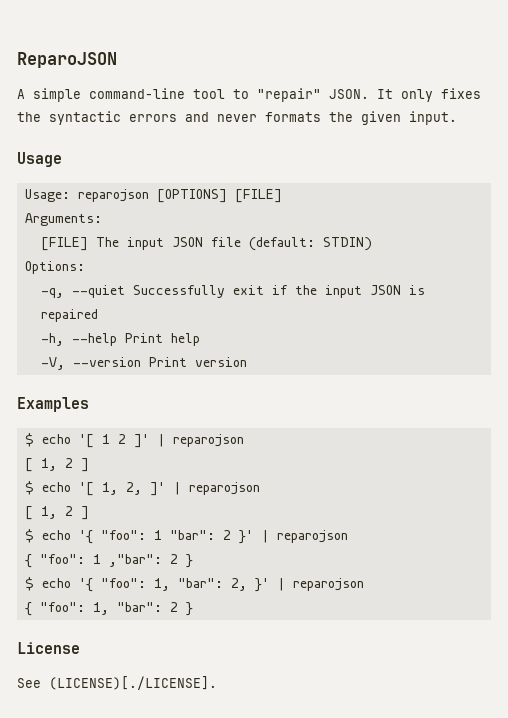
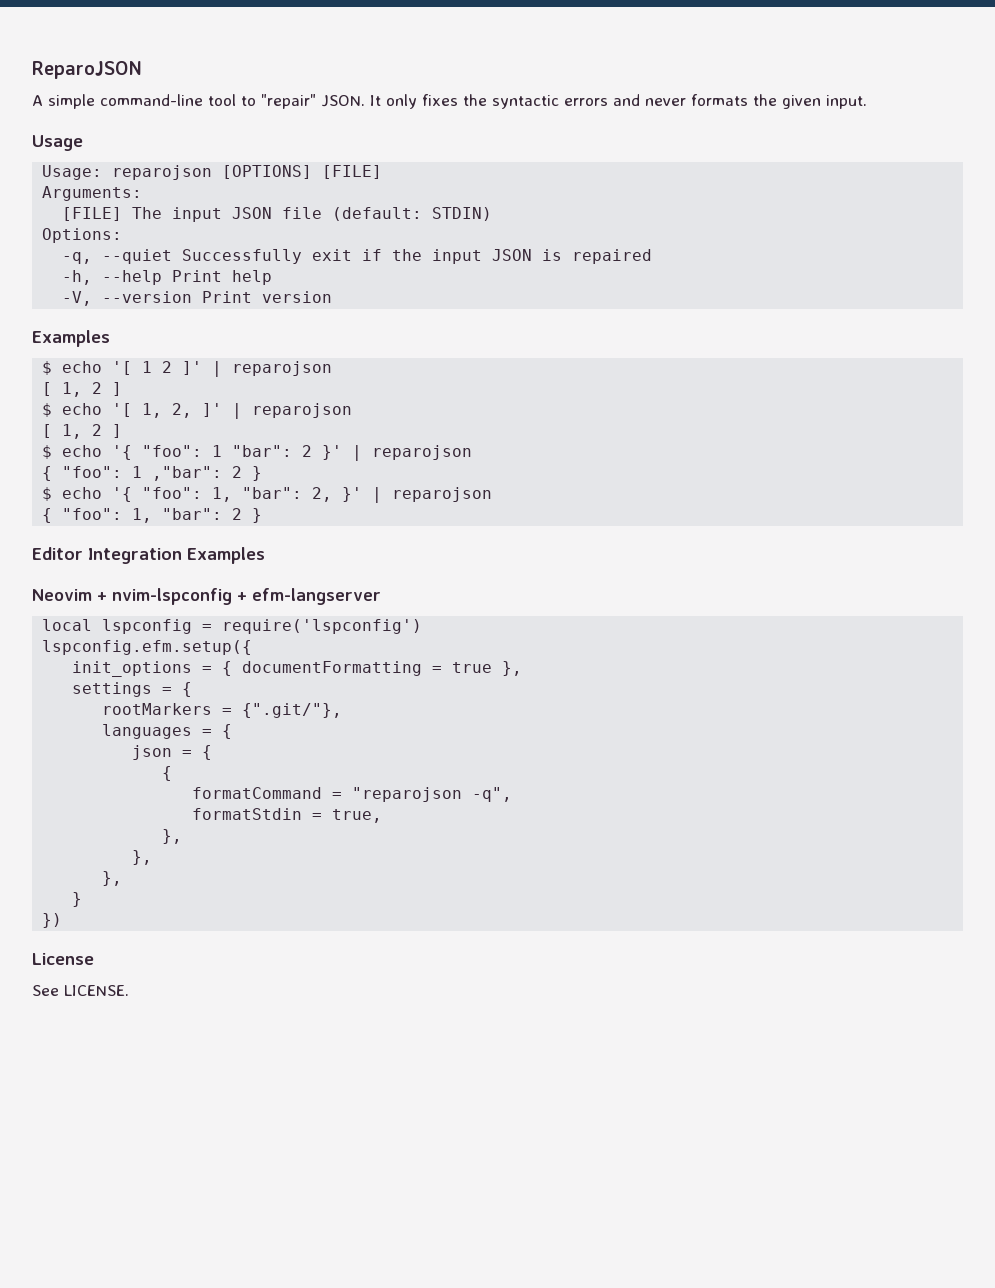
+ Editor Integration Examples
+ Neovim + nvim-lspconfig + efm-langserver
+ local lspconfig = require('lspconfig')
+ lspconfig.efm.setup({
+ init_options = { documentFormatting = true },
+ settings = {
+ rootMarkers = {".git/"},
+ languages = {
+ json = {
+ {
+ formatCommand = "reparojson -q",
+ formatStdin = true,
+ },
+ },
+ },
+ }
+ })
- See (LICENSE)[./LICENSE].
+ See LICENSE.

